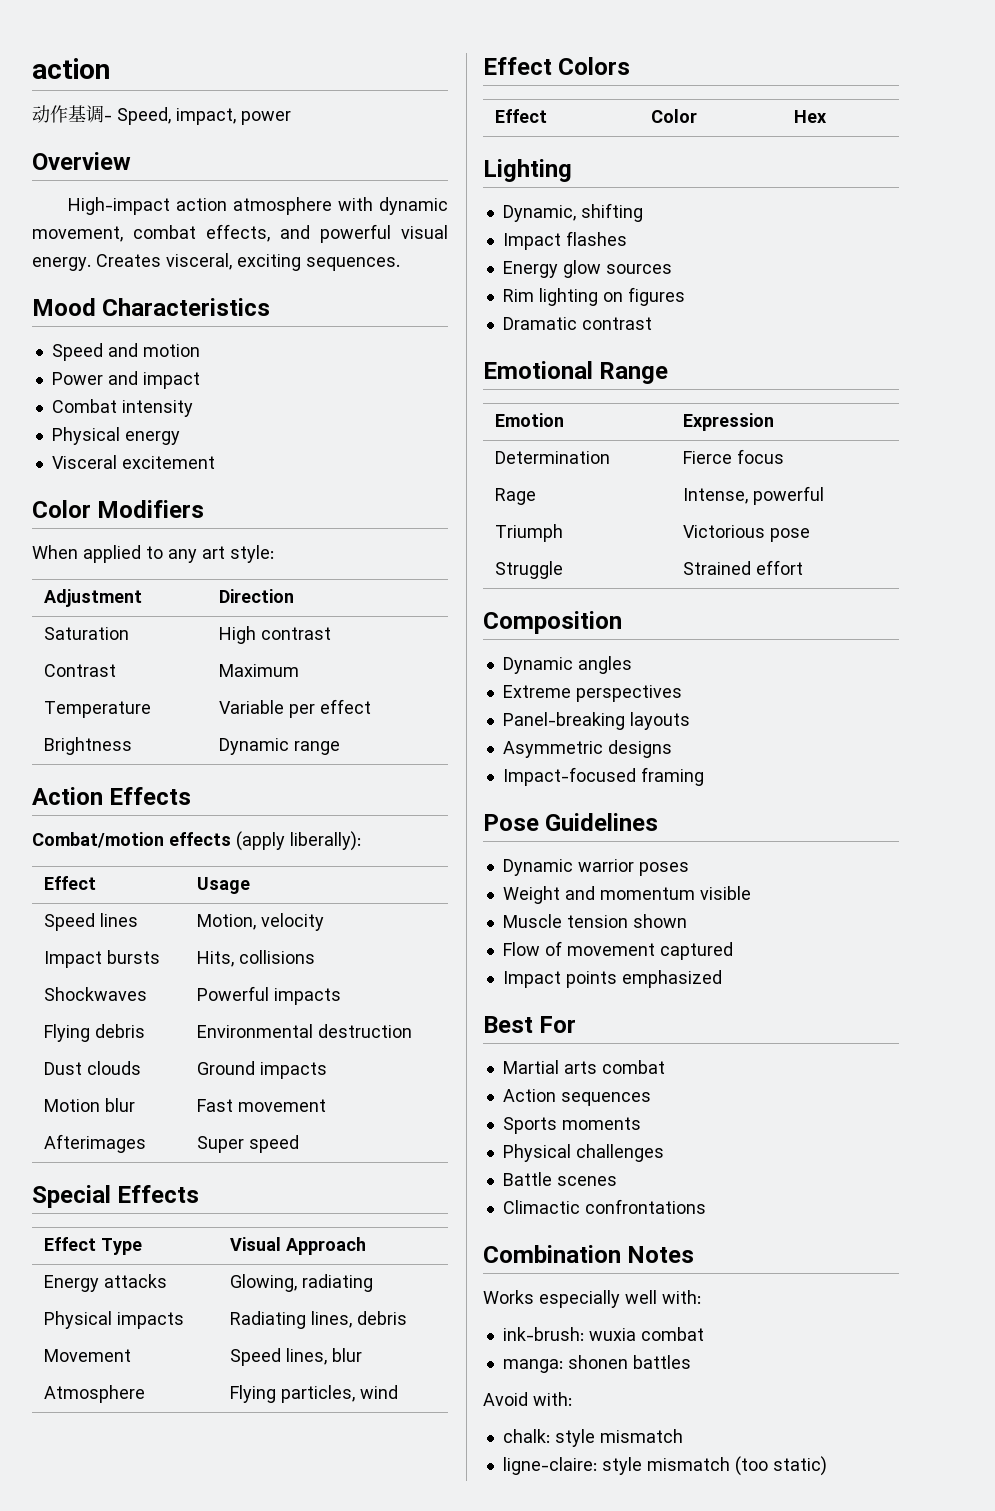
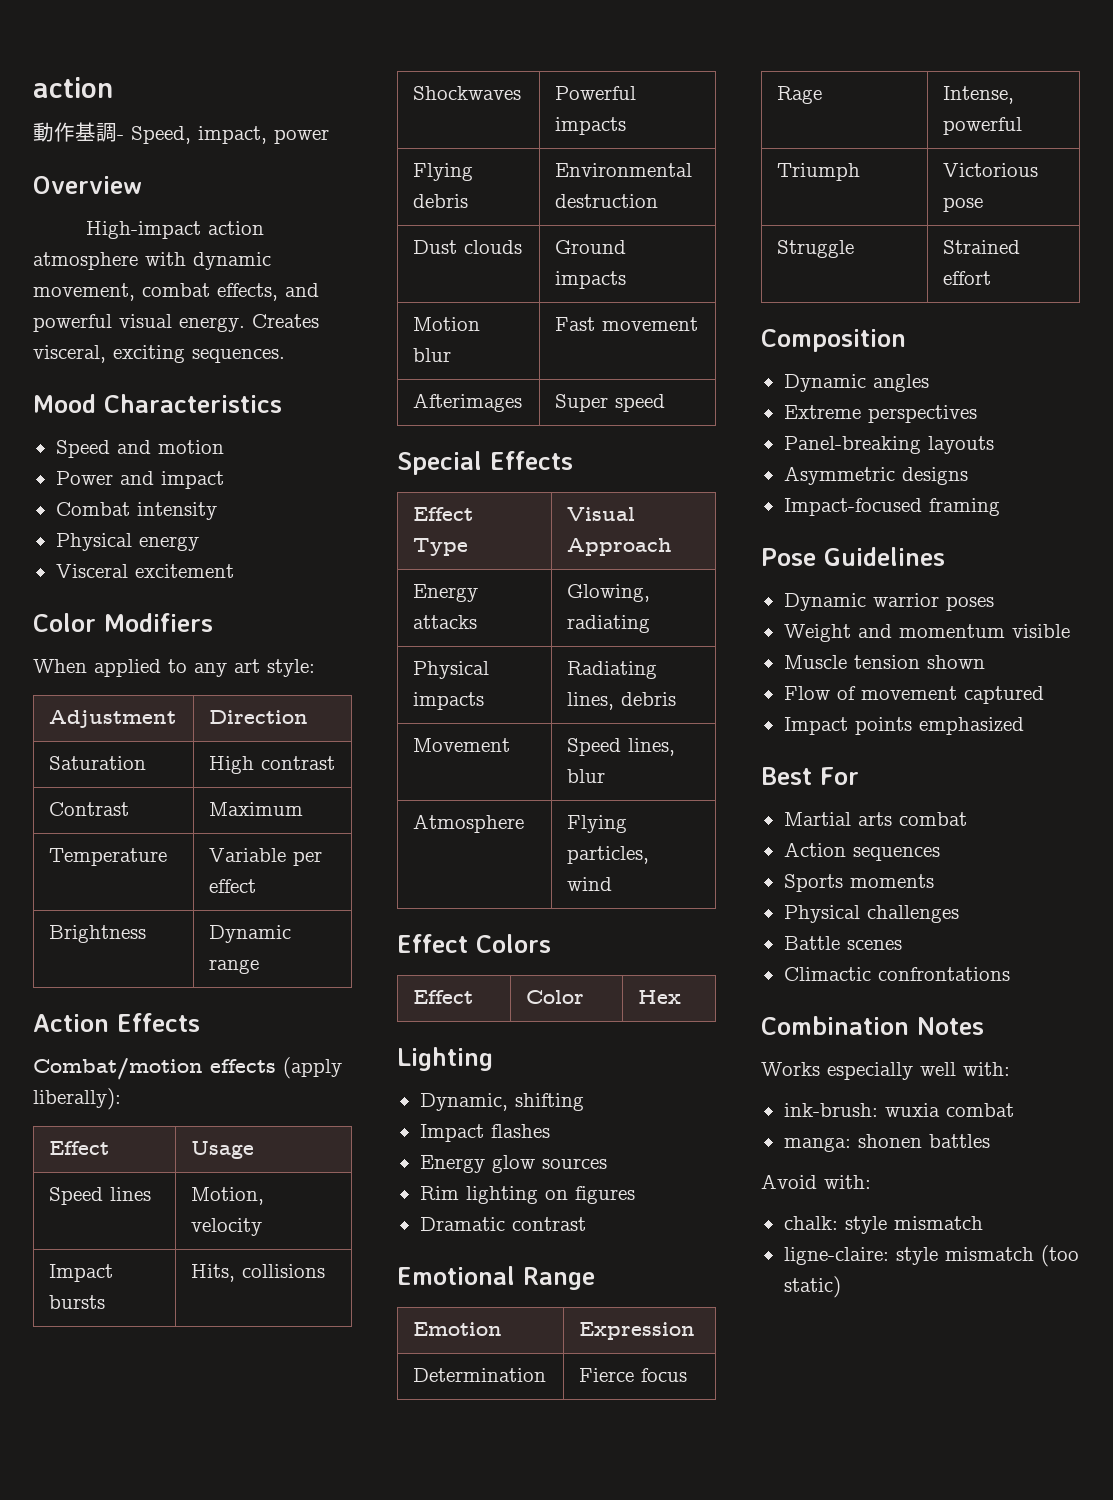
- 动作基调- Speed, impact, power
+ 動作基調- Speed, impact, power

